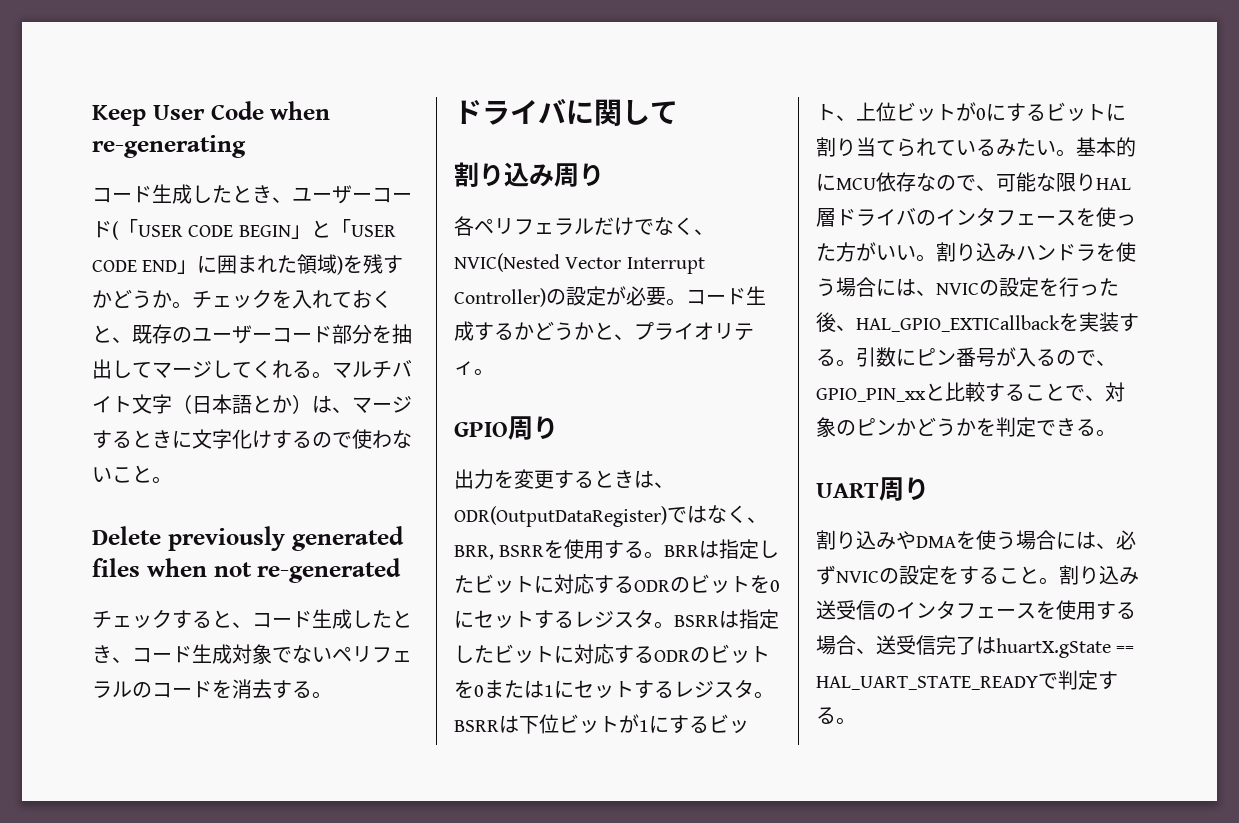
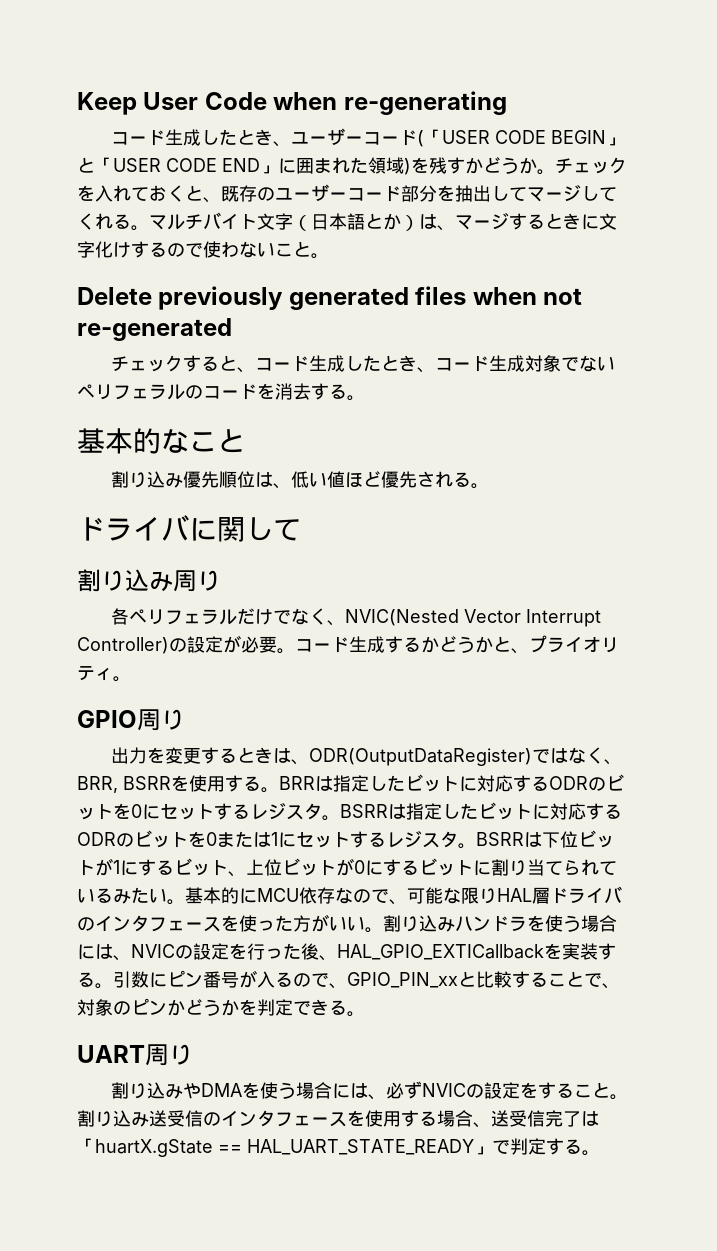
+ 基本的なこと
+ 割り込み優先順位は、低い値ほど優先される。
- 割り込み送受信のインタフェースを使用する場合、送受信完了はhuartX.gState == HAL_UART_STATE_READYで判定する。
+ 割り込み送受信のインタフェースを使用する場合、送受信完了は「huartX.gState == HAL_UART_STATE_READY」で判定する。

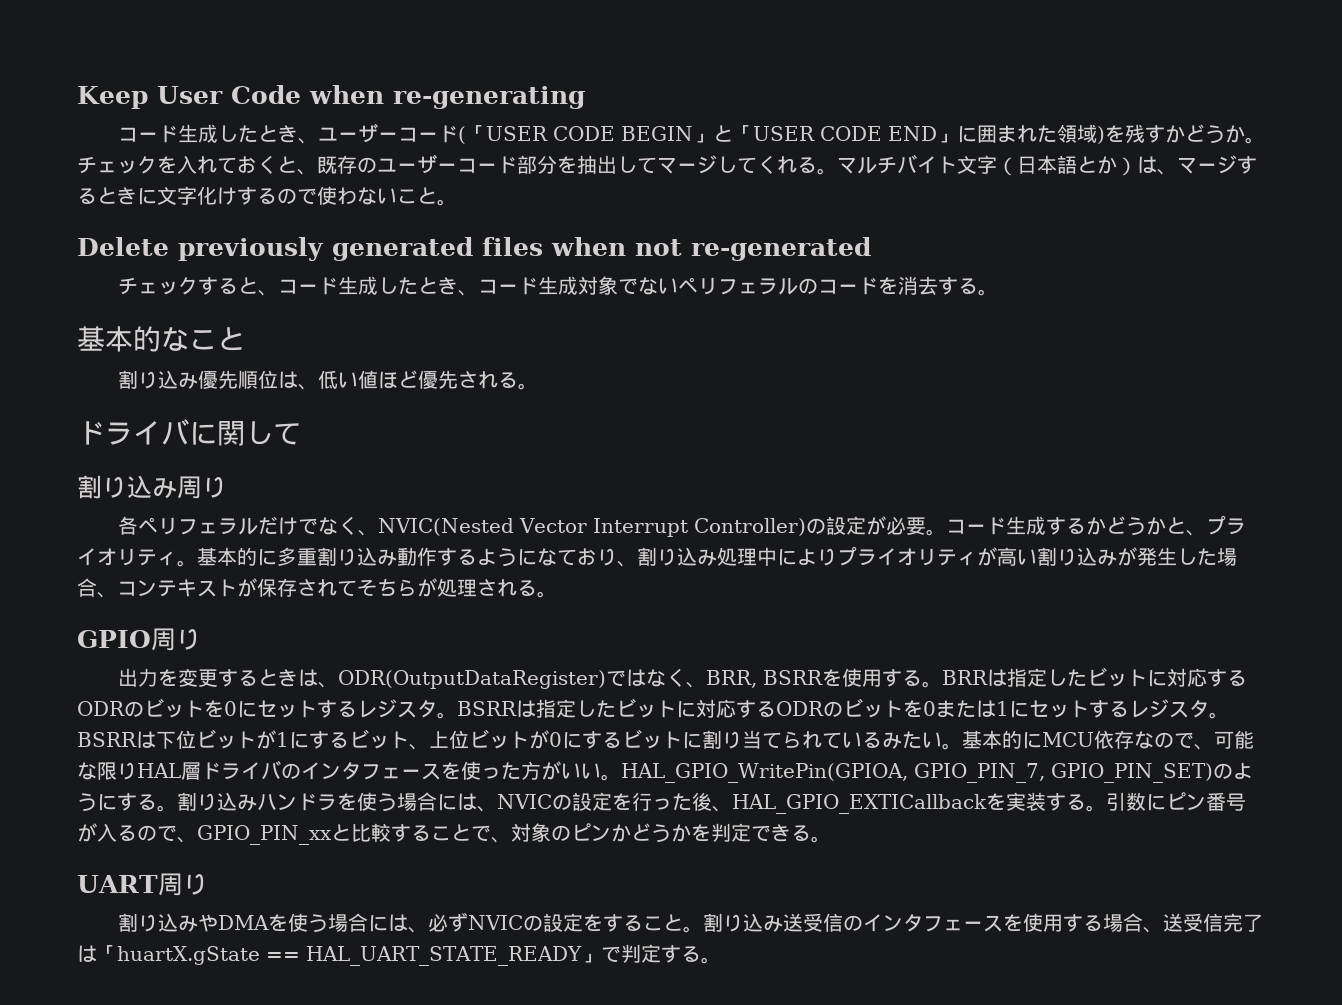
+ 基本的に多重割り込み動作するようになており、割り込み処理中によりプライオリティが高い割り込みが発生した場合、コンテキストが保存されてそちらが処理される。
+ HAL_GPIO_WritePin(GPIOA, GPIO_PIN_7, GPIO_PIN_SET)のようにする。

